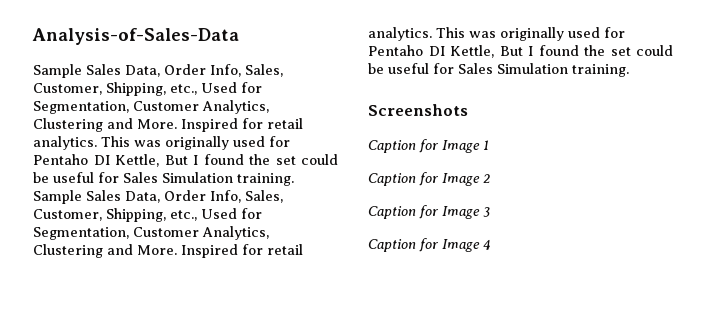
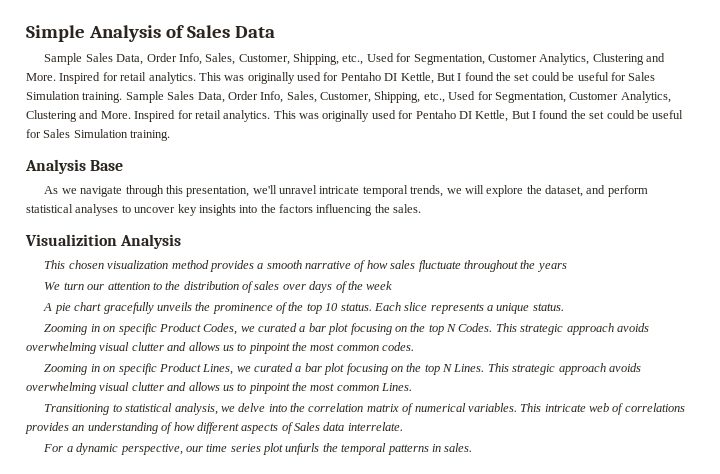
- Analysis-of-Sales-Data
+ Simple Analysis of Sales Data
- Screenshots
- Caption for Image 1
- Caption for Image 2
- Caption for Image 3
- Caption for Image 4
+ Analysis Base
+ As we navigate through this presentation, we'll unravel intricate temporal trends, we will explore the dataset, and perform statistical analyses to uncover key insights into the factors influencing the sales.
+ Visualizition Analysis
+ This chosen visualization method provides a smooth narrative of how sales fluctuate throughout the years
+ We turn our attention to the distribution of sales over days of the week
+ A pie chart gracefully unveils the prominence of the top 10 status. Each slice represents a unique status.
+ Zooming in on specific Product Codes, we curated a bar plot focusing on the top N Codes. This strategic approach avoids overwhelming visual clutter and allows us to pinpoint the most common codes.
+ Zooming in on specific Product Lines, we curated a bar plot focusing on the top N Lines. This strategic approach avoids overwhelming visual clutter and allows us to pinpoint the most common Lines.
+ Transitioning to statistical analysis, we delve into the correlation matrix of numerical variables. This intricate web of correlations provides an understanding of how different aspects of Sales data interrelate.
+ For a dynamic perspective, our time series plot unfurls the temporal patterns in sales.

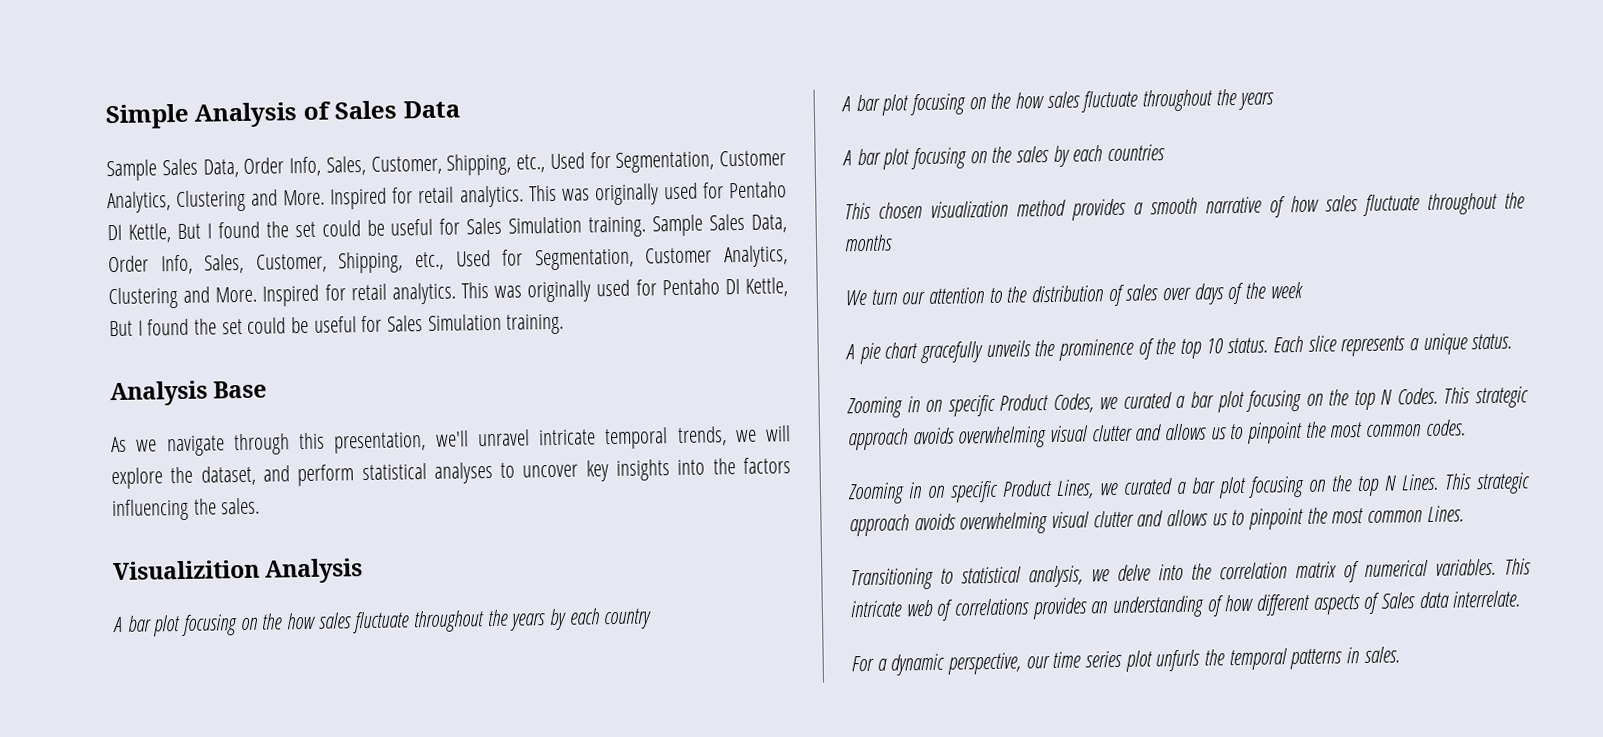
+ A bar plot focusing on the how sales fluctuate throughout the years by each country
+ A bar plot focusing on the how sales fluctuate throughout the years
+ A bar plot focusing on the sales by each countries
- This chosen visualization method provides a smooth narrative of how sales fluctuate throughout the years
+ This chosen visualization method provides a smooth narrative of how sales fluctuate throughout the months

